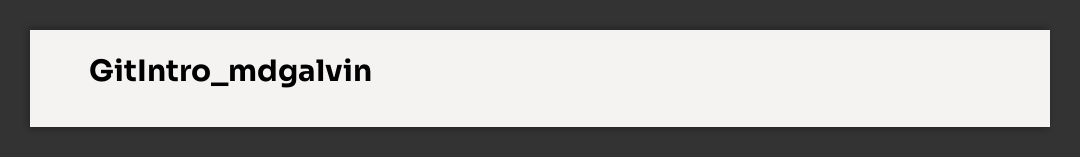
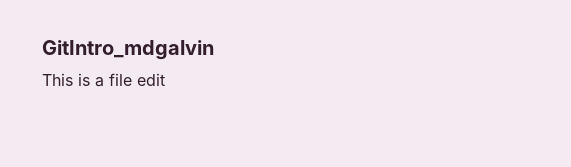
+ This is a file edit

